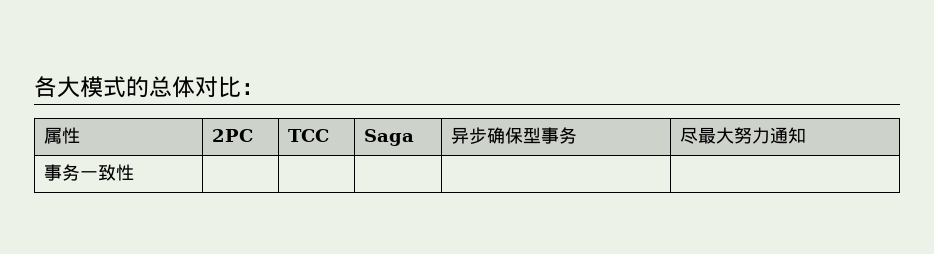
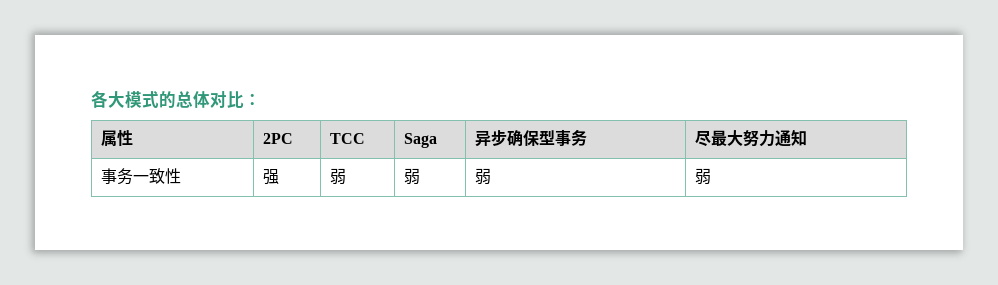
- 事务一致性 | | | | |
+ 事务一致性 | 强 | 弱 | 弱 | 弱 | 弱

